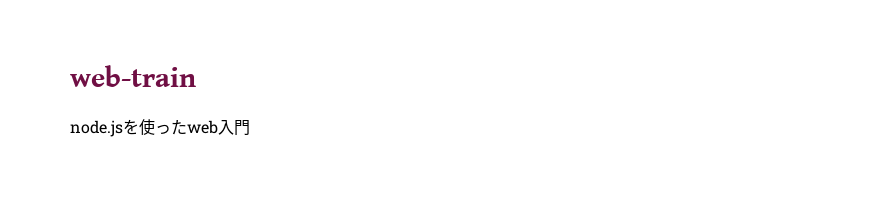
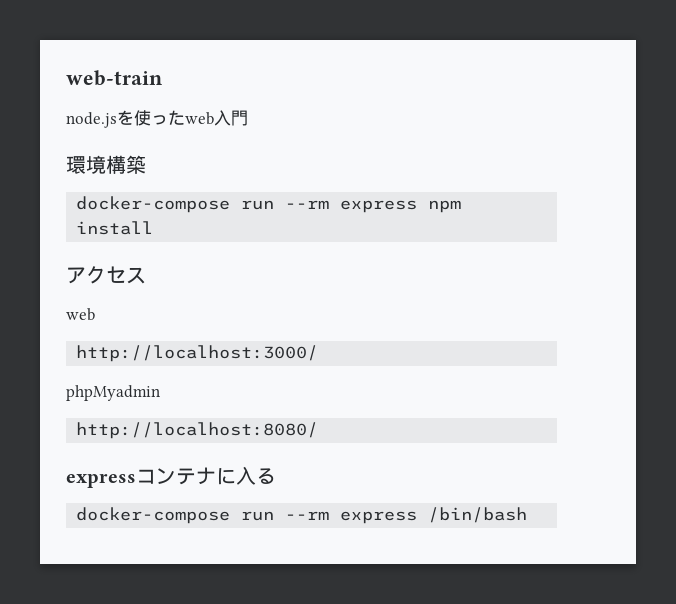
+ 環境構築
+ docker-compose run --rm express npm install
+ アクセス
+ web
+ http://localhost:3000/
+ phpMyadmin
+ http://localhost:8080/
+ expressコンテナに入る
+ docker-compose run --rm express /bin/bash

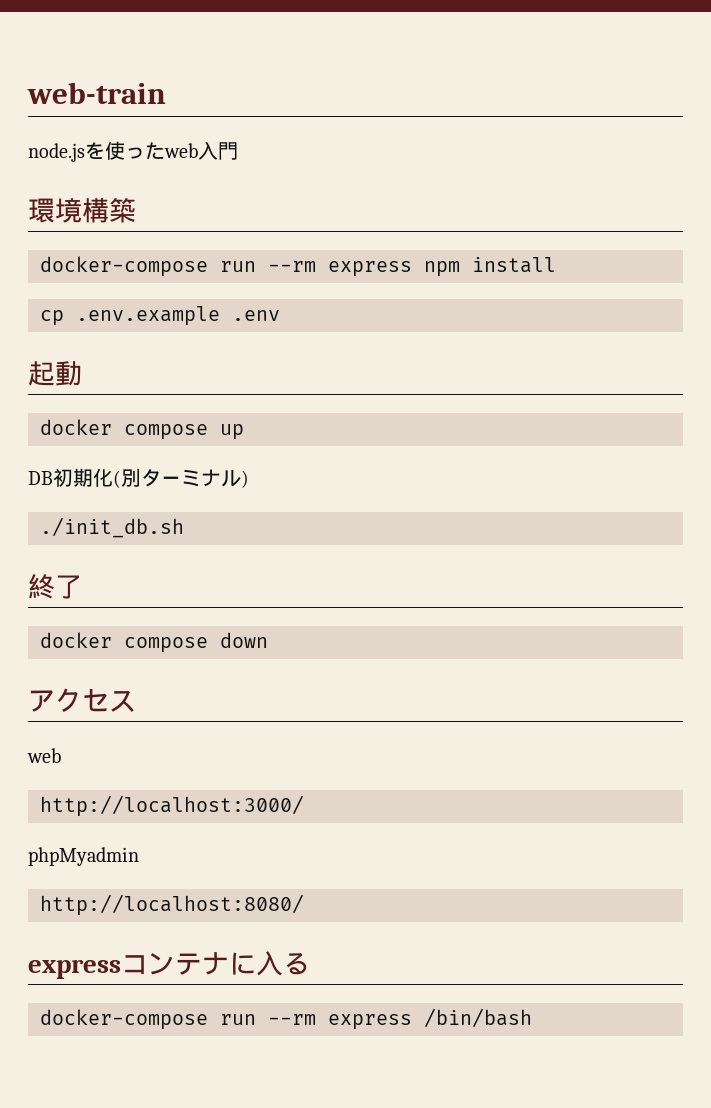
+ cp .env.example .env
+ 起動
+ docker compose up
+ DB初期化(別ターミナル)
+ ./init_db.sh
+ 終了
+ docker compose down

